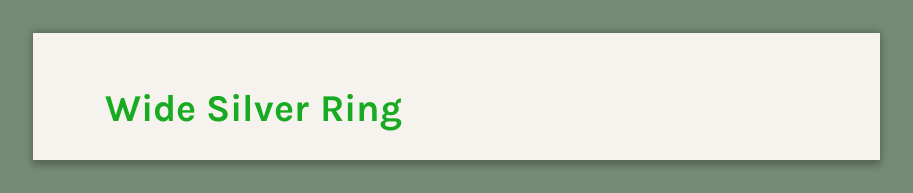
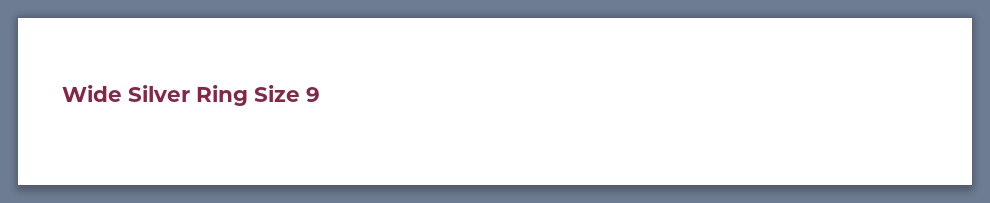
- Wide Silver Ring
+ Wide Silver Ring Size 9

